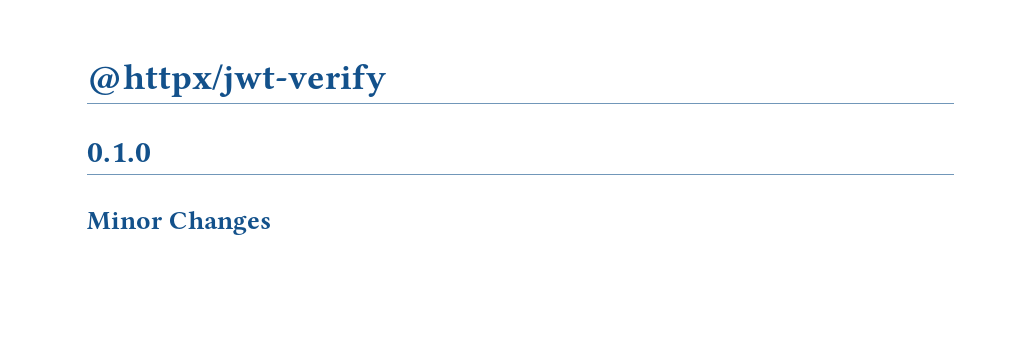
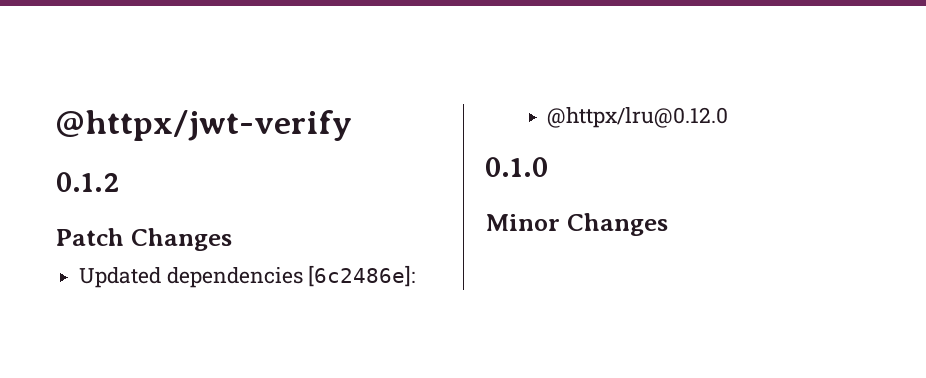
+ 0.1.2
+ Patch Changes
+ Updated dependencies [6c2486e]:
+ @httpx/lru@0.12.0

